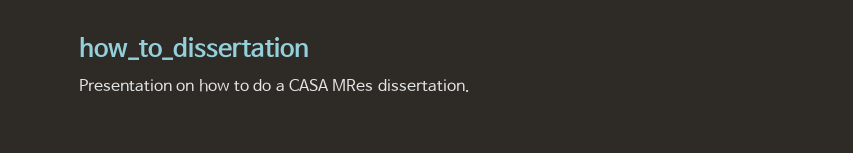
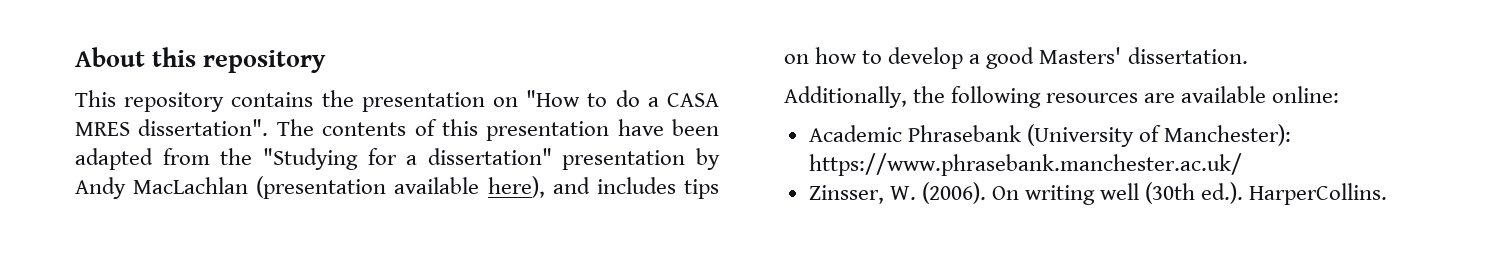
- how_to_dissertation
- Presentation on how to do a CASA MRes dissertation.
+ About this repository
+ This repository contains the presentation on "How to do a CASA MRES dissertation". The contents of this presentation have been adapted from the "Studying for a dissertation" presentation by Andy MacLachlan (presentation available here), and includes tips on how to develop a good Masters' dissertation.
+ Additionally, the following resources are available online:
+ Academic Phrasebank (University of Manchester): https://www.phrasebank.manchester.ac.uk/
+ Zinsser, W. (2006). On writing well (30th ed.). HarperCollins.

